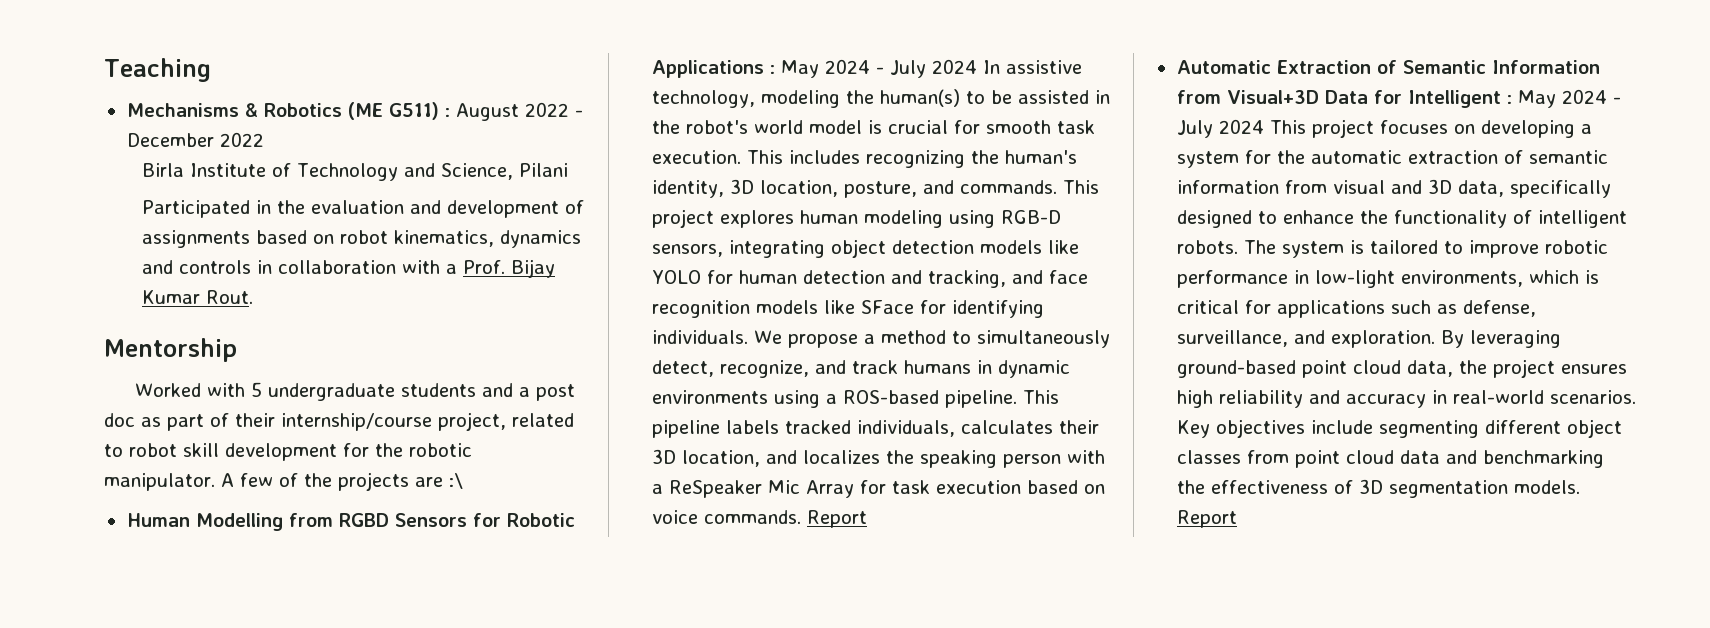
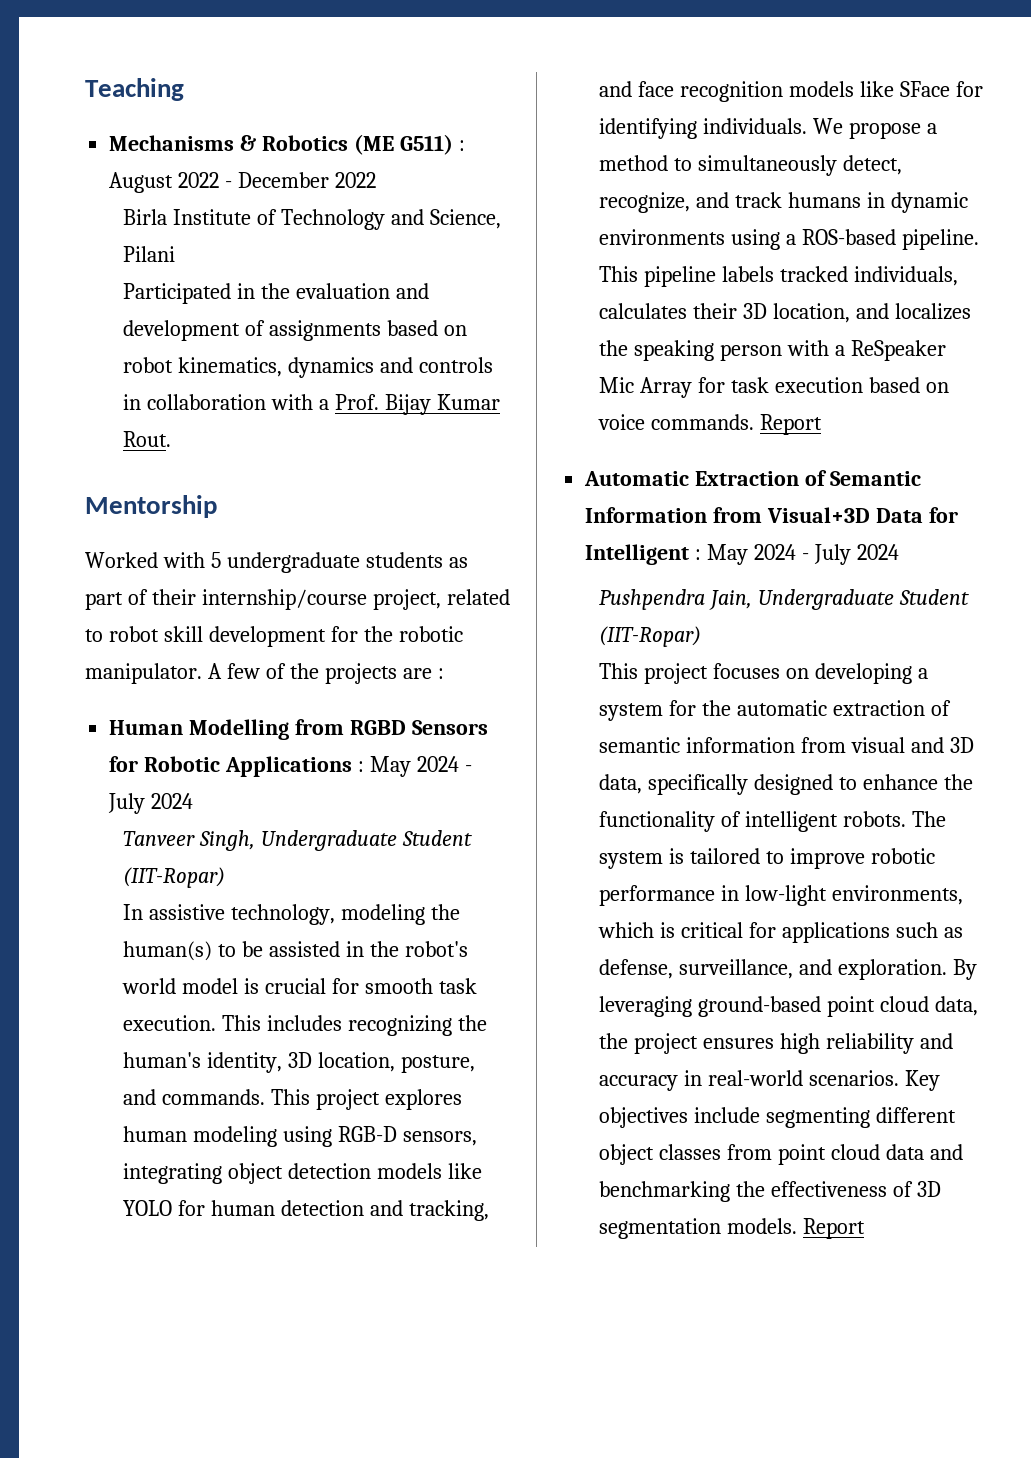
- Worked with 5 undergraduate students and a post doc as part of their internship/course project, related to robot skill development for the robotic manipulator.
+ Worked with 5 undergraduate students as part of their internship/course project, related to robot skill development for the robotic manipulator.
- A few of the projects are :\
+ A few of the projects are :
- Human Modelling from RGBD Sensors for Robotic Applications : May 2024 - July 2024 In assistive technology, modeling the human(s) to be assisted in the robot's world model is crucial for smooth task execution.
+ Human Modelling from RGBD Sensors for Robotic Applications : May 2024 - July 2024
+ Tanveer Singh, Undergraduate Student (IIT-Ropar)
+ In assistive technology, modeling the human(s) to be assisted in the robot's world model is crucial for smooth task execution.
- Automatic Extraction of Semantic Information from Visual+3D Data for Intelligent : May 2024 - July 2024 This project focuses on developing a system for the automatic extraction of semantic information from visual and 3D data, specifically designed to enhance the functionality of intelligent robots.
+ Automatic Extraction of Semantic Information from Visual+3D Data for Intelligent : May 2024 - July 2024
+ Pushpendra Jain, Undergraduate Student (IIT-Ropar)
+ This project focuses on developing a system for the automatic extraction of semantic information from visual and 3D data, specifically designed to enhance the functionality of intelligent robots.

